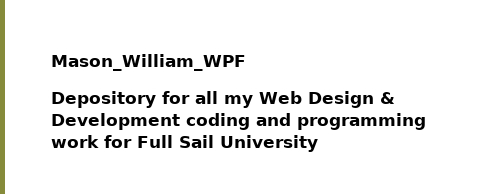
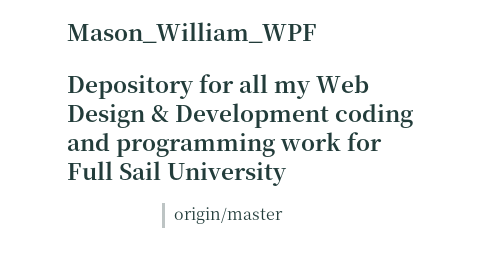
+ origin/master

